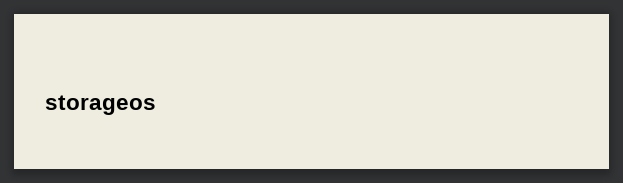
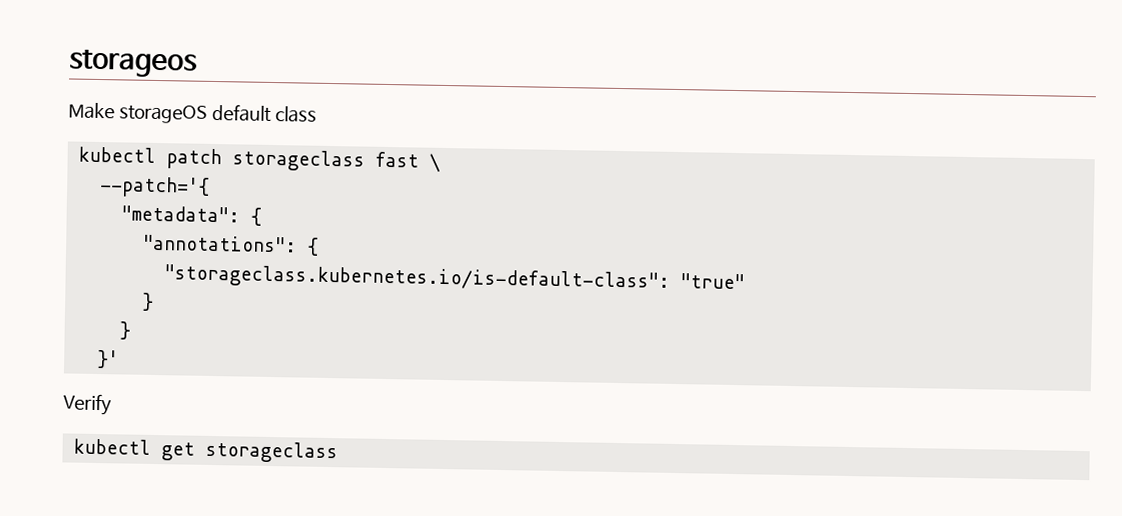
+ Make storageOS default class
+ kubectl patch storageclass fast \
+ --patch='{
+ "metadata": {
+ "annotations": {
+ "storageclass.kubernetes.io/is-default-class": "true"
+ }
+ }
+ }'
+ Verify
+ kubectl get storageclass

